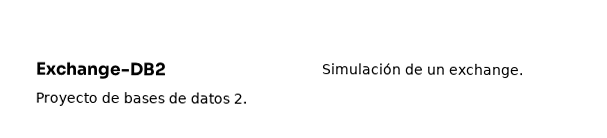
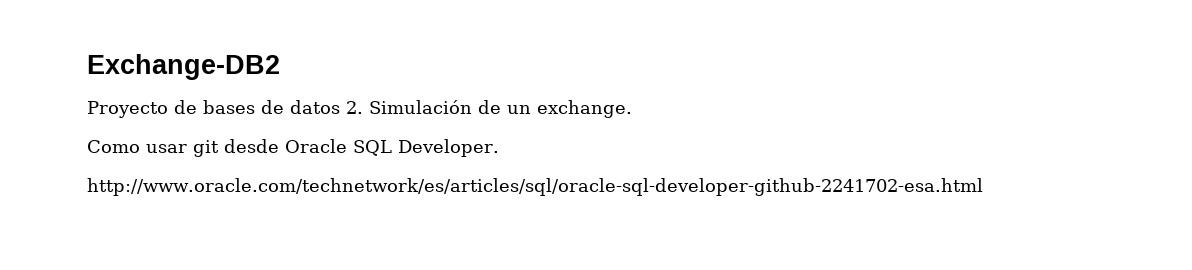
+ Como usar git desde Oracle SQL Developer.
+ http://www.oracle.com/technetwork/es/articles/sql/oracle-sql-developer-github-2241702-esa.html

